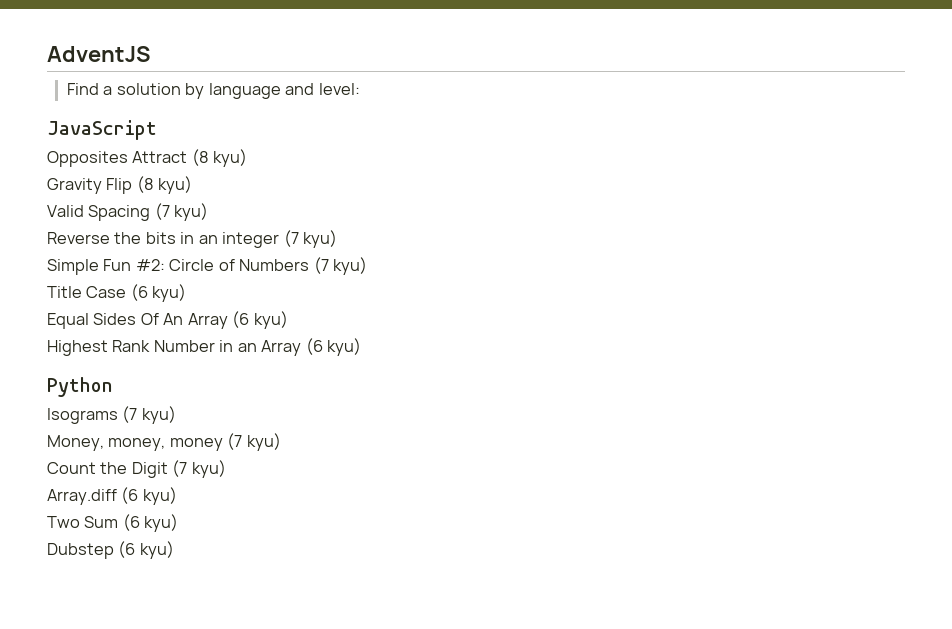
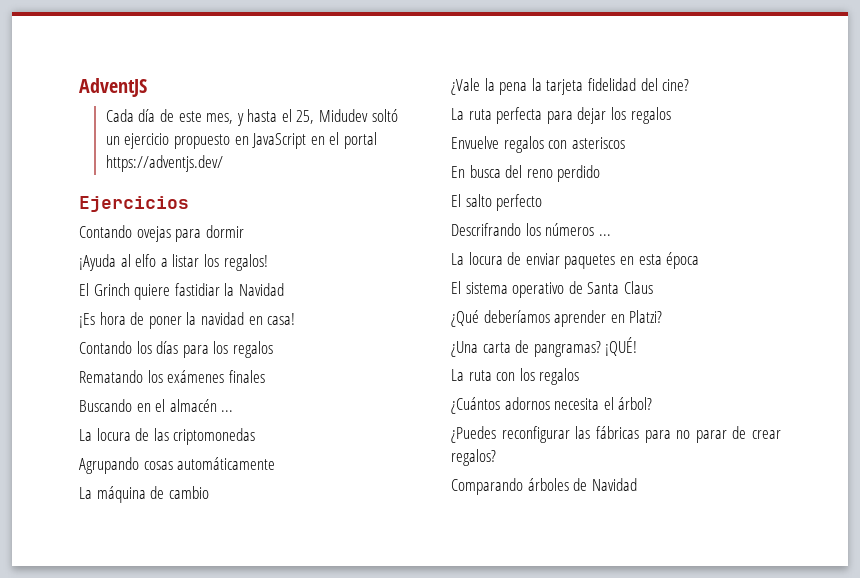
- Find a solution by language and level:
- JavaScript
- Opposites Attract (8 kyu)
- Gravity Flip (8 kyu)
- Valid Spacing (7 kyu)
- Reverse the bits in an integer (7 kyu)
- Simple Fun #2: Circle of Numbers (7 kyu)
- Title Case (6 kyu)
- Equal Sides Of An Array (6 kyu)
- Highest Rank Number in an Array (6 kyu)
- Python
- Isograms (7 kyu)
- Money, money, money (7 kyu)
- Count the Digit (7 kyu)
- Array.diff (6 kyu)
- Two Sum (6 kyu)
- Dubstep (6 kyu)
+ Cada día de este mes, y hasta el 25, Midudev soltó un ejercicio propuesto en JavaScript en el portal https://adventjs.dev/
+ Ejercicios
+ Contando ovejas para dormir
+ ¡Ayuda al elfo a listar los regalos!
+ El Grinch quiere fastidiar la Navidad
+ ¡Es hora de poner la navidad en casa!
+ Contando los días para los regalos
+ Rematando los exámenes finales
+ Buscando en el almacén ...
+ La locura de las criptomonedas
+ Agrupando cosas automáticamente
+ La máquina de cambio
+ ¿Vale la pena la tarjeta fidelidad del cine?
+ La ruta perfecta para dejar los regalos
+ Envuelve regalos con asteriscos
+ En busca del reno perdido
+ El salto perfecto
+ Descrifrando los números ...
+ La locura de enviar paquetes en esta época
+ El sistema operativo de Santa Claus
+ ¿Qué deberíamos aprender en Platzi?
+ ¿Una carta de pangramas? ¡QUÉ!
+ La ruta con los regalos
+ ¿Cuántos adornos necesita el árbol?
+ ¿Puedes reconfigurar las fábricas para no parar de crear regalos?
+ Comparando árboles de Navidad

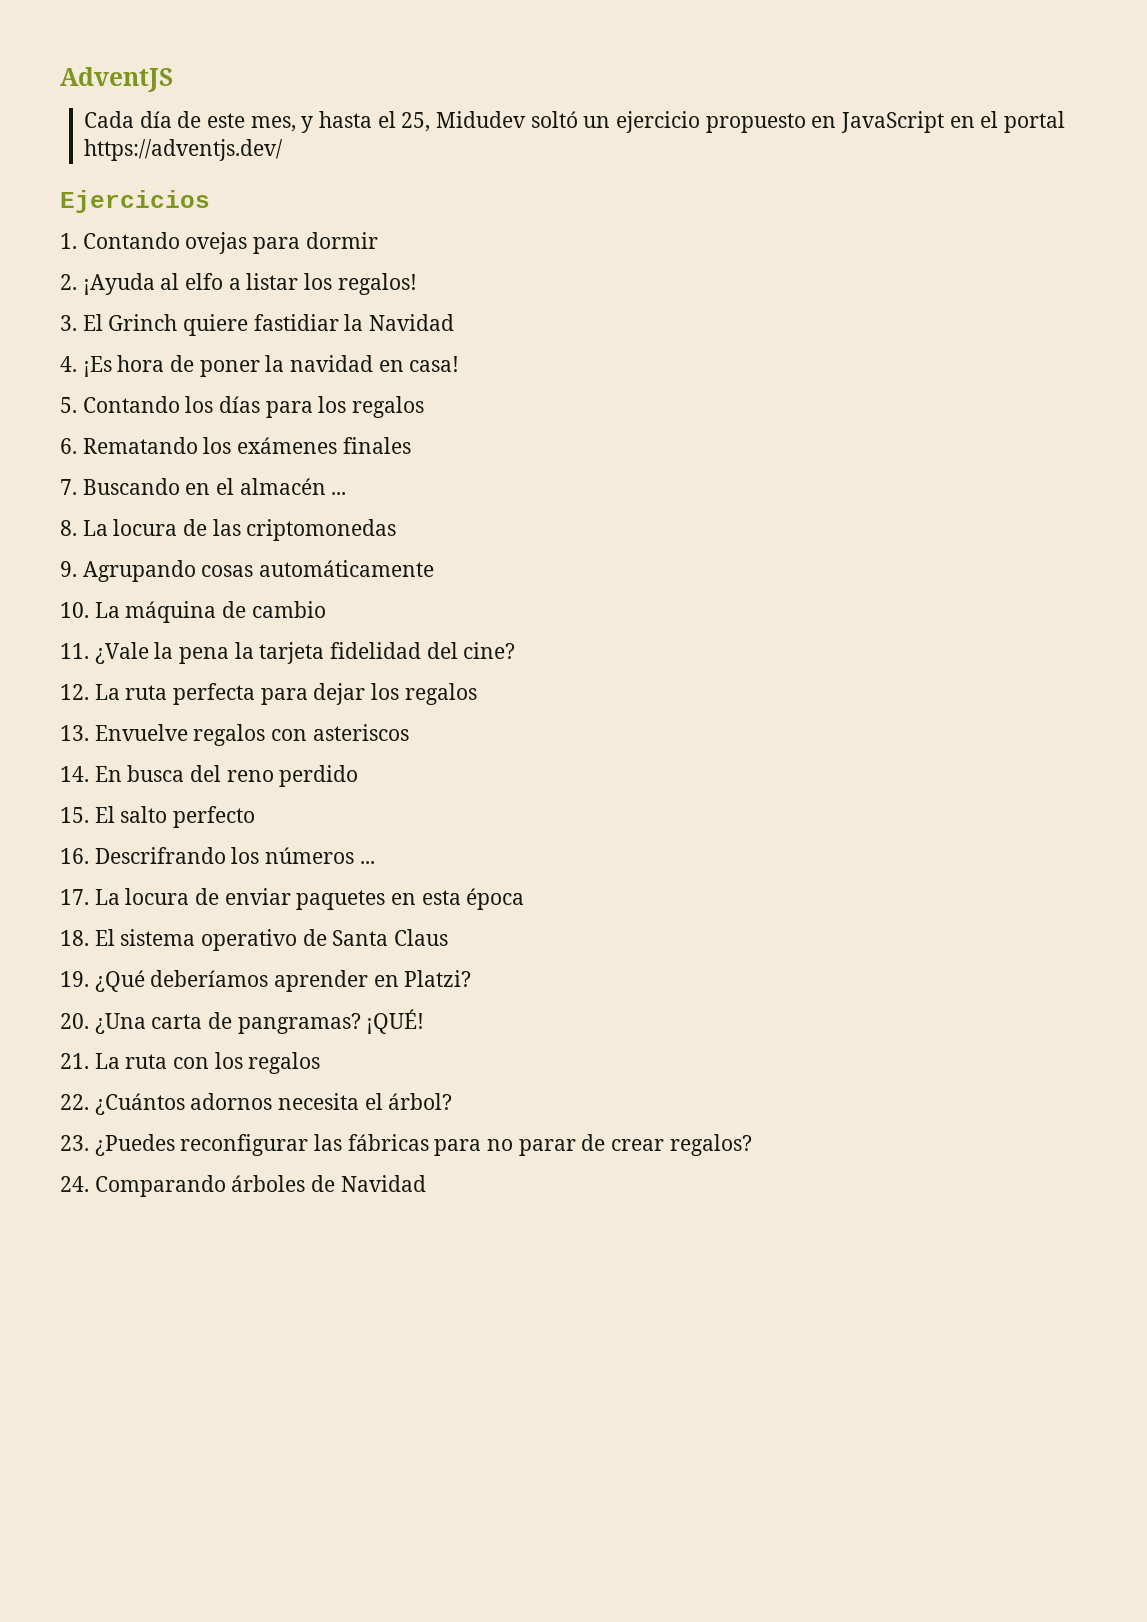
- Contando ovejas para dormir
+ 1. Contando ovejas para dormir
- ¡Ayuda al elfo a listar los regalos!
+ 2. ¡Ayuda al elfo a listar los regalos!
- El Grinch quiere fastidiar la Navidad
+ 3. El Grinch quiere fastidiar la Navidad
- ¡Es hora de poner la navidad en casa!
+ 4. ¡Es hora de poner la navidad en casa!
- Contando los días para los regalos
+ 5. Contando los días para los regalos
- Rematando los exámenes finales
+ 6. Rematando los exámenes finales
- Buscando en el almacén ...
+ 7. Buscando en el almacén ...
- La locura de las criptomonedas
+ 8. La locura de las criptomonedas
- Agrupando cosas automáticamente
+ 9. Agrupando cosas automáticamente
- La máquina de cambio
+ 10. La máquina de cambio
- ¿Vale la pena la tarjeta fidelidad del cine?
+ 11. ¿Vale la pena la tarjeta fidelidad del cine?
- La ruta perfecta para dejar los regalos
+ 12. La ruta perfecta para dejar los regalos
- Envuelve regalos con asteriscos
+ 13. Envuelve regalos con asteriscos
- En busca del reno perdido
+ 14. En busca del reno perdido
- El salto perfecto
+ 15. El salto perfecto
- Descrifrando los números ...
+ 16. Descrifrando los números ...
- La locura de enviar paquetes en esta época
+ 17. La locura de enviar paquetes en esta época
- El sistema operativo de Santa Claus
+ 18. El sistema operativo de Santa Claus
- ¿Qué deberíamos aprender en Platzi?
+ 19. ¿Qué deberíamos aprender en Platzi?
- ¿Una carta de pangramas?
+ 20. ¿Una carta de pangramas?
- La ruta con los regalos
+ 21. La ruta con los regalos
- ¿Cuántos adornos necesita el árbol?
+ 22. ¿Cuántos adornos necesita el árbol?
- ¿Puedes reconfigurar las fábricas para no parar de crear regalos?
+ 23. ¿Puedes reconfigurar las fábricas para no parar de crear regalos?
- Comparando árboles de Navidad
+ 24. Comparando árboles de Navidad

